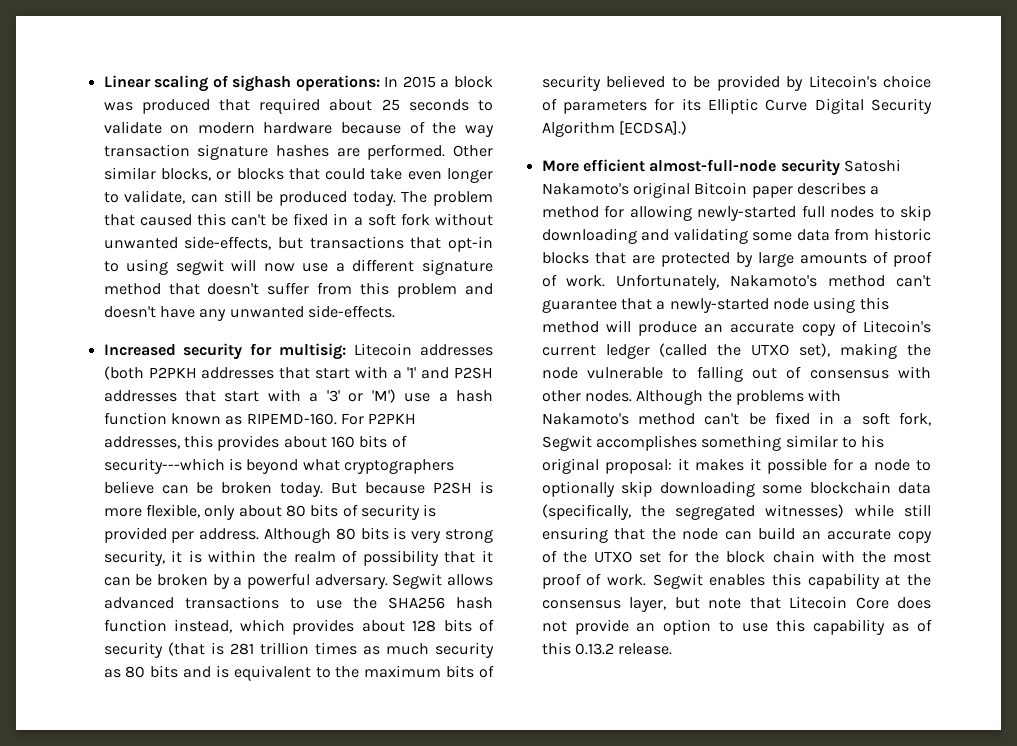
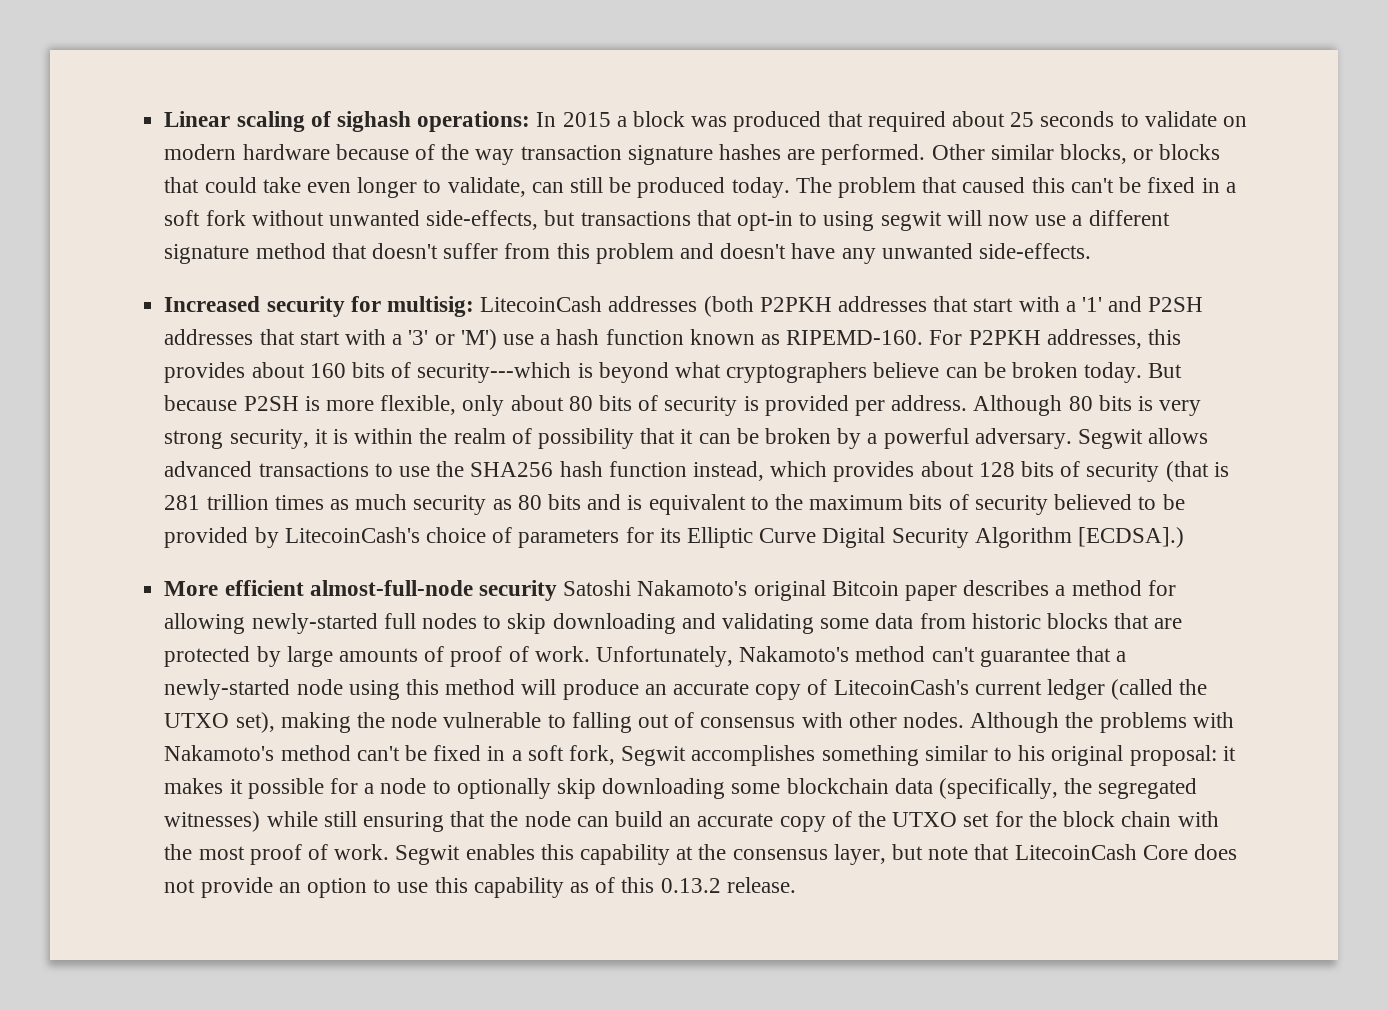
- Increased security for multisig: Litecoin addresses (both P2PKH addresses that start with a '1' and P2SH addresses that start with a '3' or 'M') use a hash function known as RIPEMD-160.
+ Increased security for multisig: LitecoinCash addresses (both P2PKH addresses that start with a '1' and P2SH addresses that start with a '3' or 'M') use a hash function known as RIPEMD-160.
- Segwit allows advanced transactions to use the SHA256 hash function instead, which provides about 128 bits of security (that is 281 trillion times as much security as 80 bits and is equivalent to the maximum bits of security believed to be provided by Litecoin's choice of parameters for its Elliptic Curve Digital Security Algorithm [ECDSA].)
+ Segwit allows advanced transactions to use the SHA256 hash function instead, which provides about 128 bits of security (that is 281 trillion times as much security as 80 bits and is equivalent to the maximum bits of security believed to be provided by LitecoinCash's choice of parameters for its Elliptic Curve Digital Security Algorithm [ECDSA].)
- Unfortunately, Nakamoto's method can't guarantee that a newly-started node using this method will produce an accurate copy of Litecoin's current ledger (called the UTXO set), making the node vulnerable to falling out of consensus with other nodes.
+ Unfortunately, Nakamoto's method can't guarantee that a newly-started node using this method will produce an accurate copy of LitecoinCash's current ledger (called the UTXO set), making the node vulnerable to falling out of consensus with other nodes.
- Segwit enables this capability at the consensus layer, but note that Litecoin Core does not provide an option to use this capability as of this 0.13.2 release.
+ Segwit enables this capability at the consensus layer, but note that LitecoinCash Core does not provide an option to use this capability as of this 0.13.2 release.

